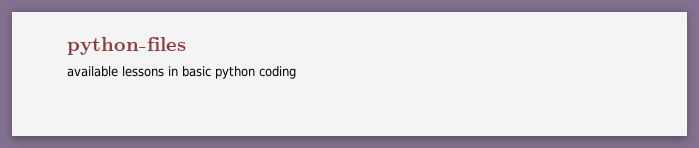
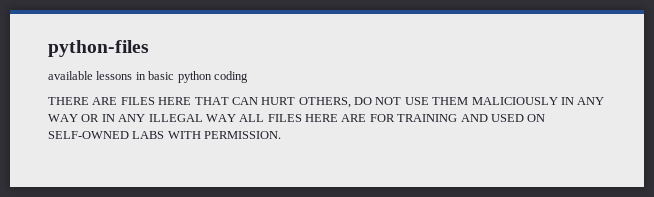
+ THERE ARE FILES HERE THAT CAN HURT OTHERS, DO NOT USE THEM MALICIOUSLY IN ANY WAY OR IN ANY ILLEGAL WAY ALL FILES HERE ARE FOR TRAINING AND USED ON SELF-OWNED LABS WITH PERMISSION.

